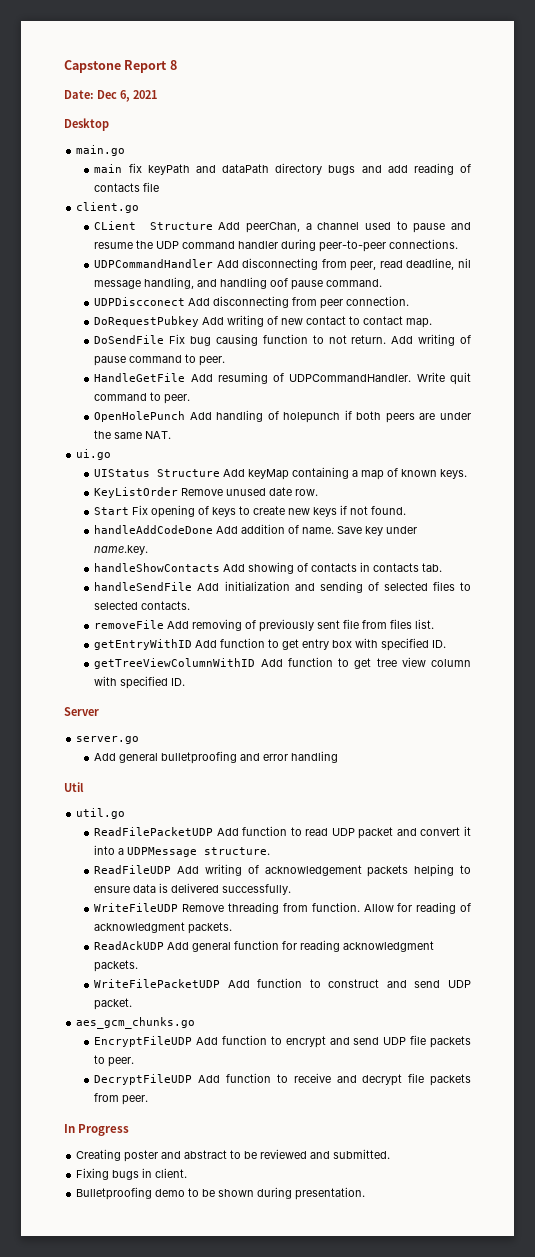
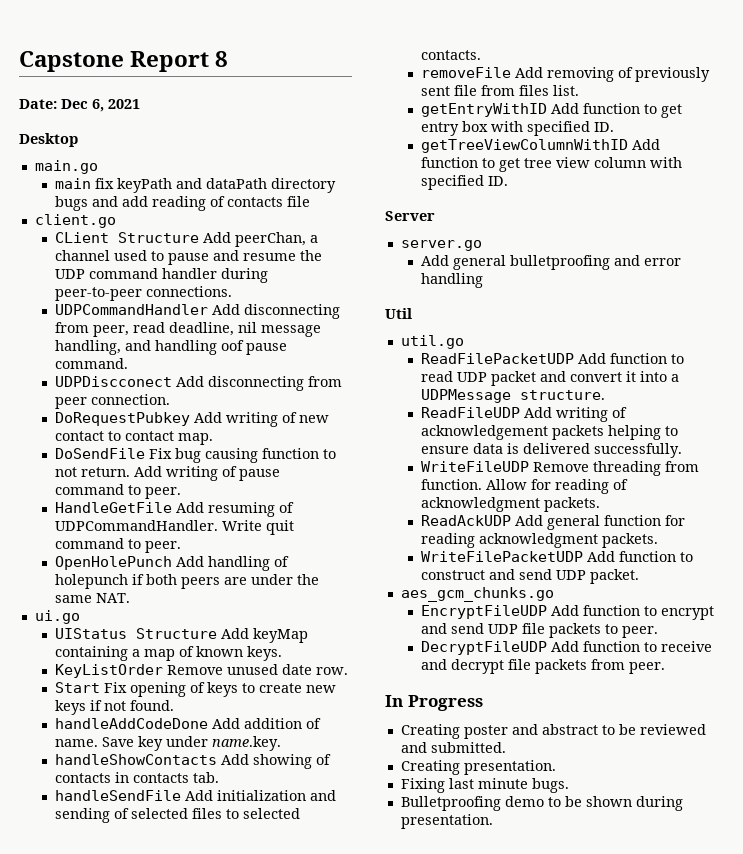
+ Creating presentation.
- Fixing bugs in client.
+ Fixing last minute bugs.

